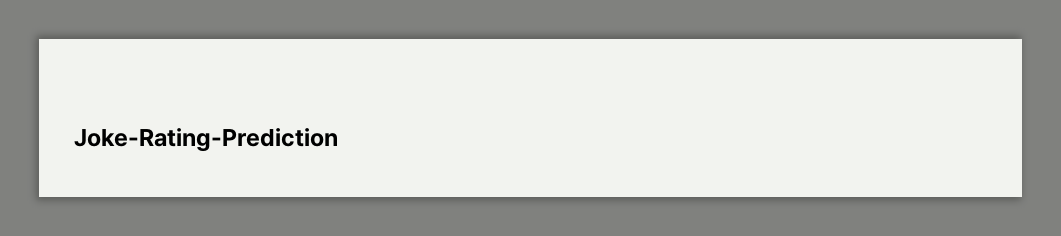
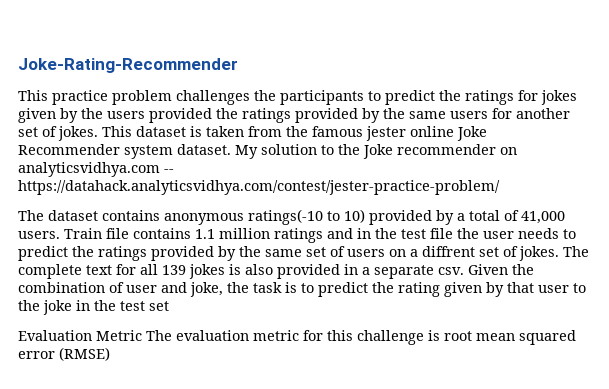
- Joke-Rating-Prediction
+ Joke-Rating-Recommender
+ This practice problem challenges the participants to predict the ratings for jokes given by the users provided the ratings provided by the same users for another set of jokes. This dataset is taken from the famous jester online Joke Recommender system dataset. My solution to the Joke recommender on analyticsvidhya.com -- https://datahack.analyticsvidhya.com/contest/jester-practice-problem/
+ The dataset contains anonymous ratings(-10 to 10) provided by a total of 41,000 users. Train file contains 1.1 million ratings and in the test file the user needs to predict the ratings provided by the same set of users on a diffrent set of jokes. The complete text for all 139 jokes is also provided in a separate csv. Given the combination of user and joke, the task is to predict the rating given by that user to the joke in the test set
+ Evaluation Metric The evaluation metric for this challenge is root mean squared error (RMSE)

